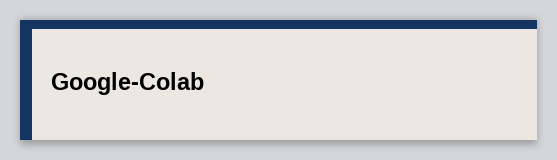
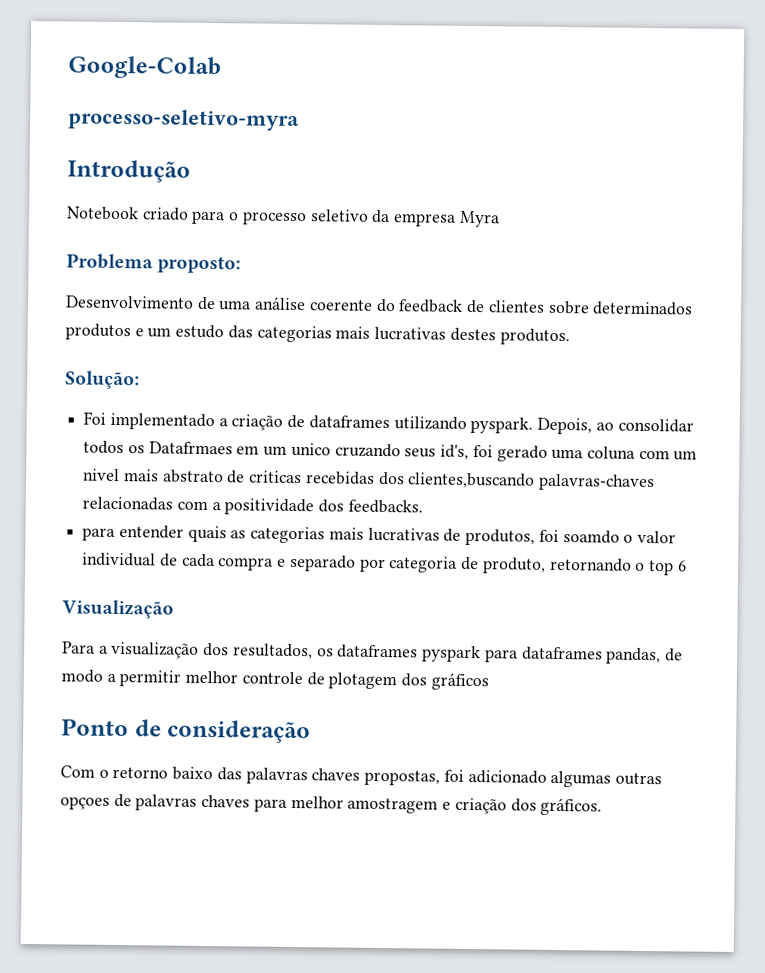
+ processo-seletivo-myra
+ Introdução
+ Notebook criado para o processo seletivo da empresa Myra
+ Problema proposto:
+ Desenvolvimento de uma análise coerente do feedback de clientes sobre determinados produtos e um estudo das categorias mais lucrativas destes produtos.
+ Solução:
+ Foi implementado a criação de dataframes utilizando pyspark. Depois, ao consolidar todos os Datafrmaes em um unico cruzando seus id's, foi gerado uma coluna com um nivel mais abstrato de criticas recebidas dos clientes,buscando palavras-chaves relacionadas com a positividade dos feedbacks.
+ para entender quais as categorias mais lucrativas de produtos, foi soamdo o valor individual de cada compra e separado por categoria de produto, retornando o top 6
+ Visualização
+ Para a visualização dos resultados, os dataframes pyspark para dataframes pandas, de modo a permitir melhor controle de plotagem dos gráficos
+ Ponto de consideração
+ Com o retorno baixo das palavras chaves propostas, foi adicionado algumas outras opçoes de palavras chaves para melhor amostragem e criação dos gráficos.

